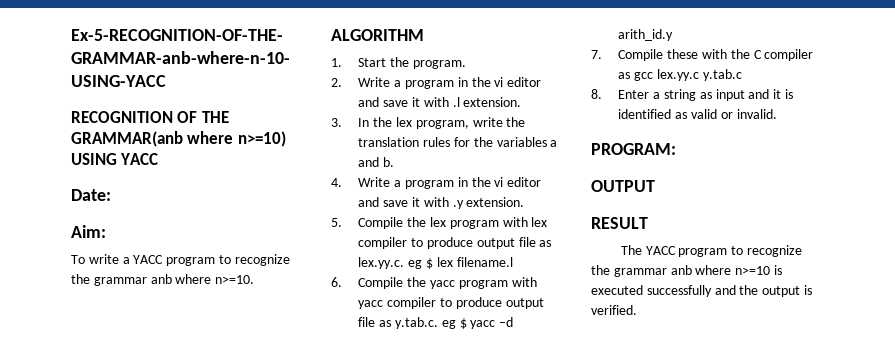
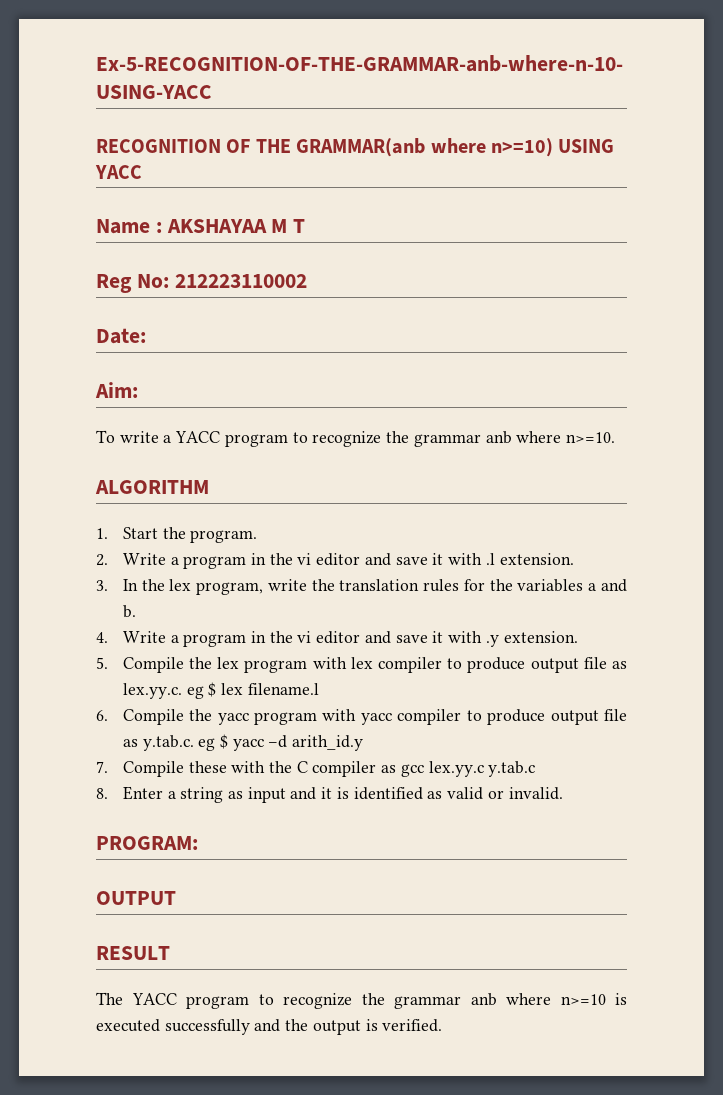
+ Name : AKSHAYAA M T
+ Reg No: 212223110002

